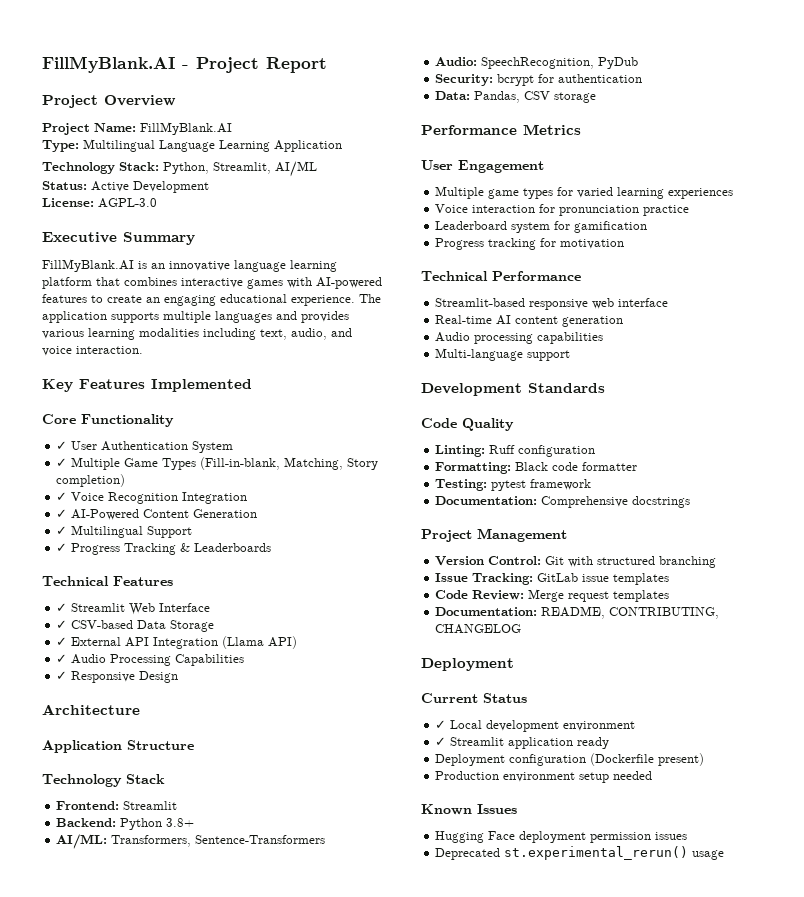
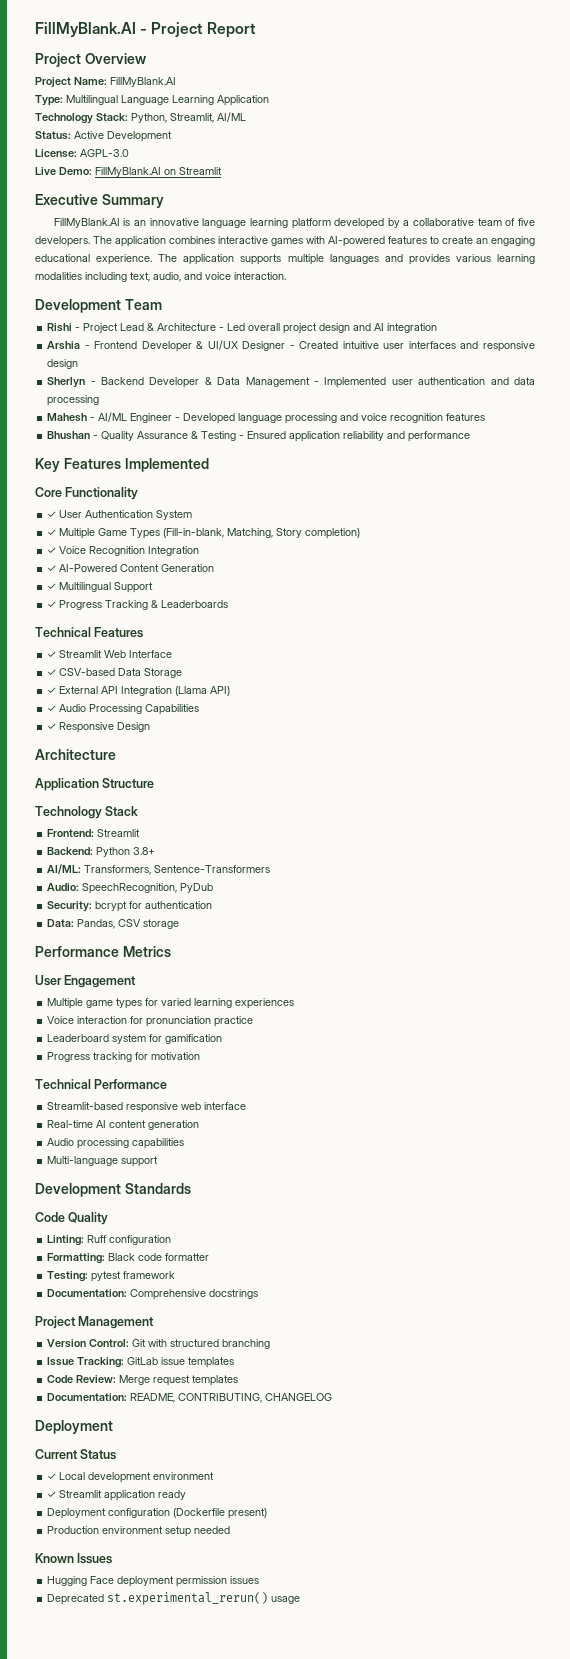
+ Live Demo: FillMyBlank.AI on Streamlit
- FillMyBlank.AI is an innovative language learning platform that combines interactive games with AI-powered features to create an engaging educational experience.
+ FillMyBlank.AI is an innovative language learning platform developed by a collaborative team of five developers. The application combines interactive games with AI-powered features to create an engaging educational experience.
+ Development Team
+ Rishi - Project Lead & Architecture - Led overall project design and AI integration
+ Arshia - Frontend Developer & UI/UX Designer - Created intuitive user interfaces and responsive design
+ Sherlyn - Backend Developer & Data Management - Implemented user authentication and data processing
+ Mahesh - AI/ML Engineer - Developed language processing and voice recognition features
+ Bhushan - Quality Assurance & Testing - Ensured application reliability and performance

